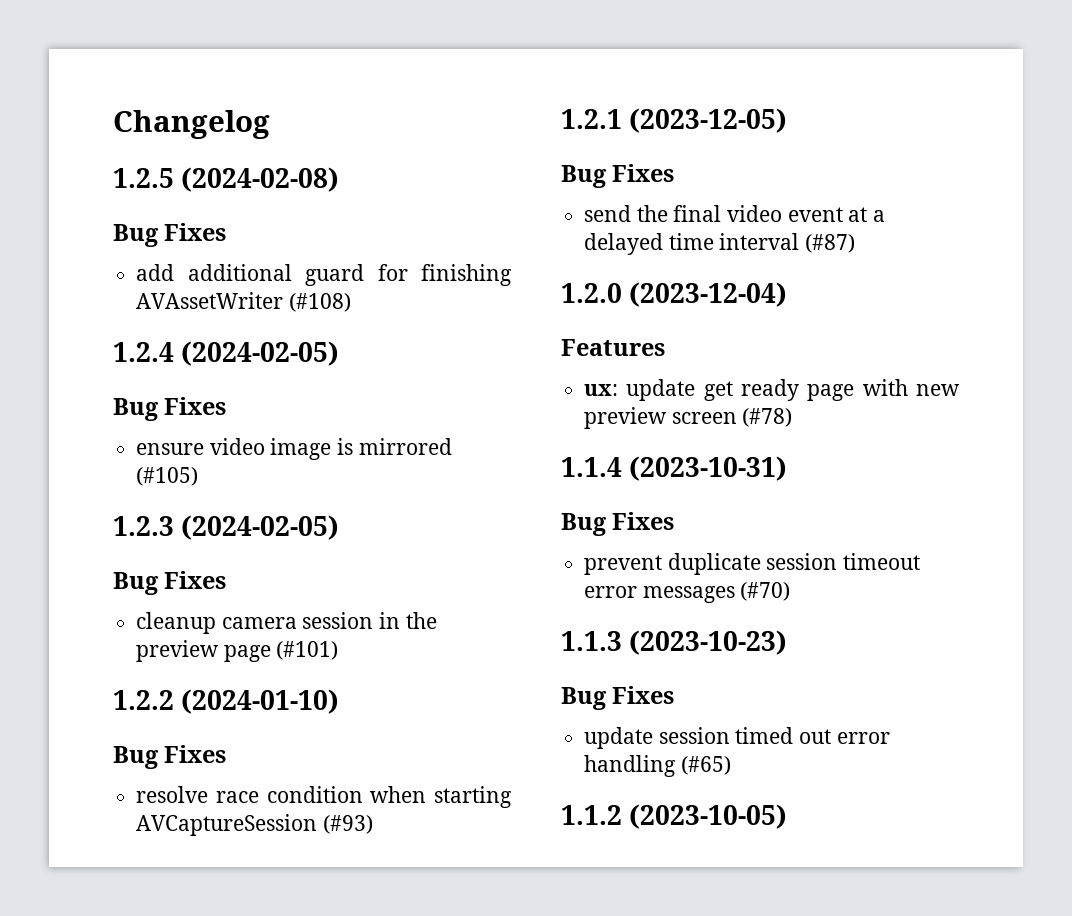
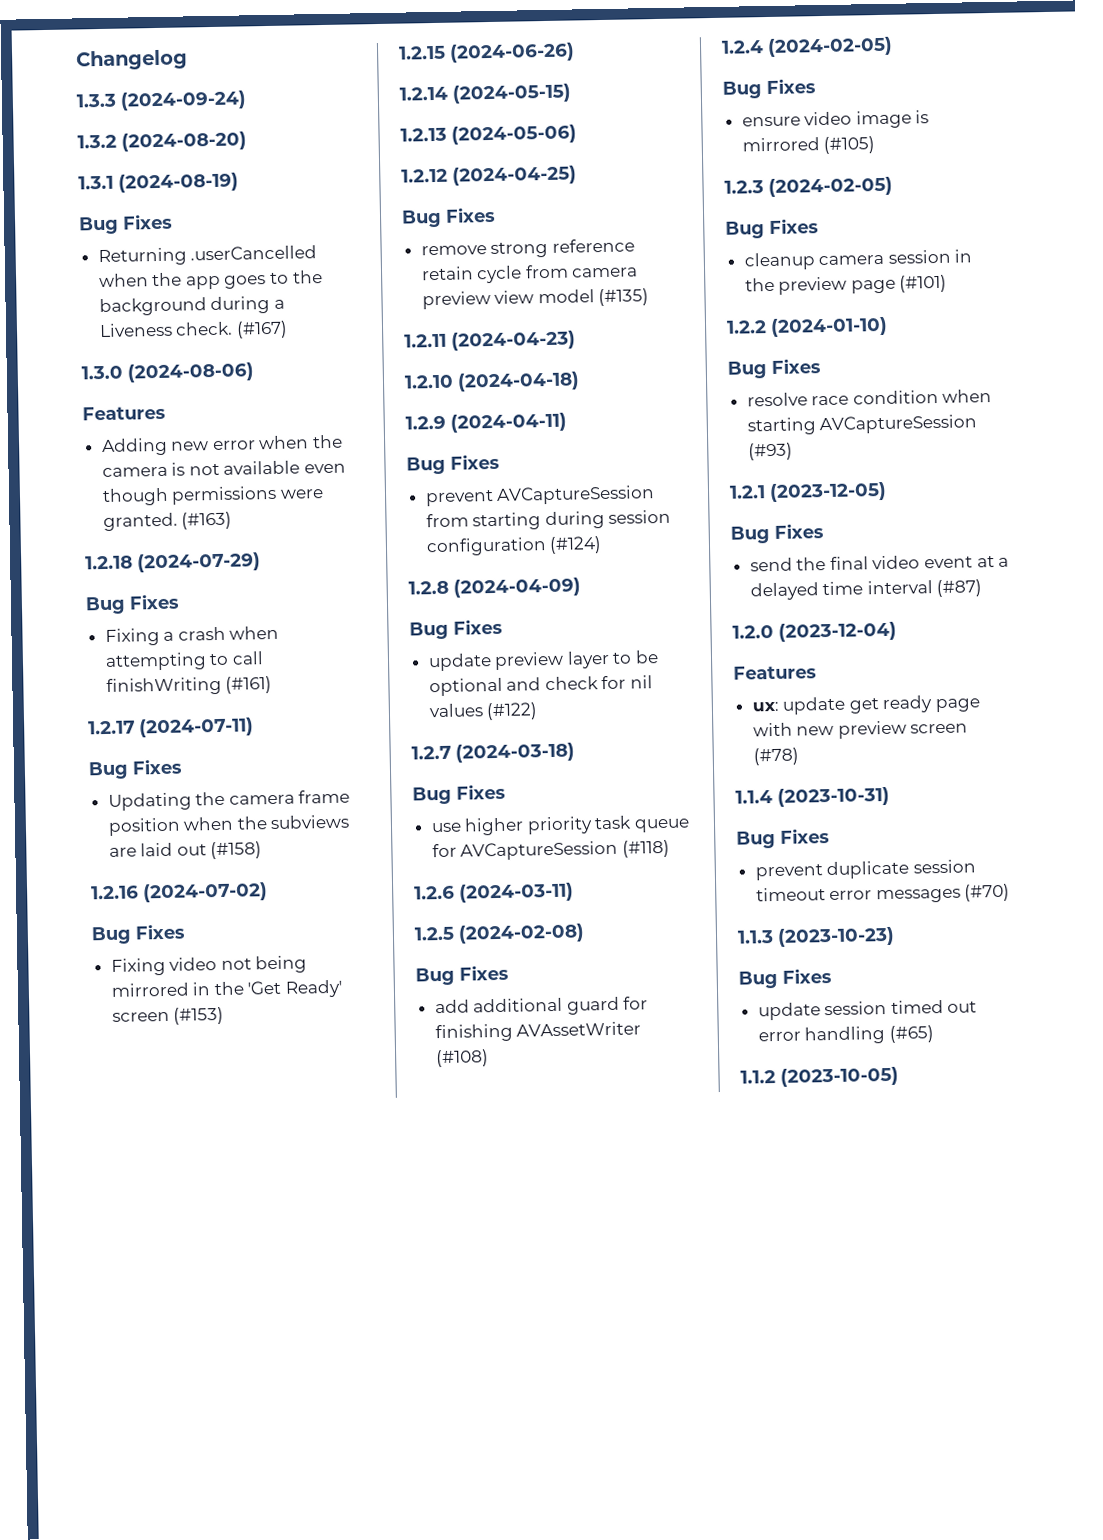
+ 1.3.3 (2024-09-24)
+ 1.3.2 (2024-08-20)
+ 1.3.1 (2024-08-19)
+ Bug Fixes
+ Returning .userCancelled when the app goes to the background during a Liveness check. (#167)
+ 1.3.0 (2024-08-06)
+ Features
+ Adding new error when the camera is not available even though permissions were granted. (#163)
+ 1.2.18 (2024-07-29)
+ Bug Fixes
+ Fixing a crash when attempting to call finishWriting (#161)
+ 1.2.17 (2024-07-11)
+ Bug Fixes
+ Updating the camera frame position when the subviews are laid out (#158)
+ 1.2.16 (2024-07-02)
+ Bug Fixes
+ Fixing video not being mirrored in the 'Get Ready' screen (#153)
+ 1.2.15 (2024-06-26)
+ 1.2.14 (2024-05-15)
+ 1.2.13 (2024-05-06)
+ 1.2.12 (2024-04-25)
+ Bug Fixes
+ remove strong reference retain cycle from camera preview view model (#135)
+ 1.2.11 (2024-04-23)
+ 1.2.10 (2024-04-18)
+ 1.2.9 (2024-04-11)
+ Bug Fixes
+ prevent AVCaptureSession from starting during session configuration (#124)
+ 1.2.8 (2024-04-09)
+ Bug Fixes
+ update preview layer to be optional and check for nil values (#122)
+ 1.2.7 (2024-03-18)
+ Bug Fixes
+ use higher priority task queue for AVCaptureSession (#118)
+ 1.2.6 (2024-03-11)

